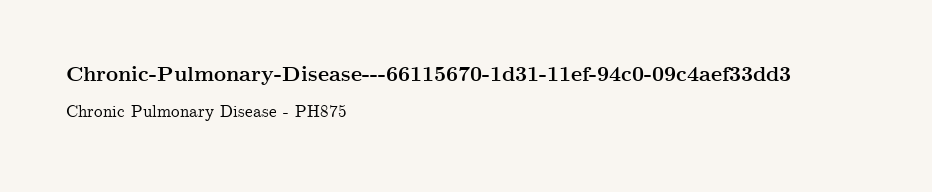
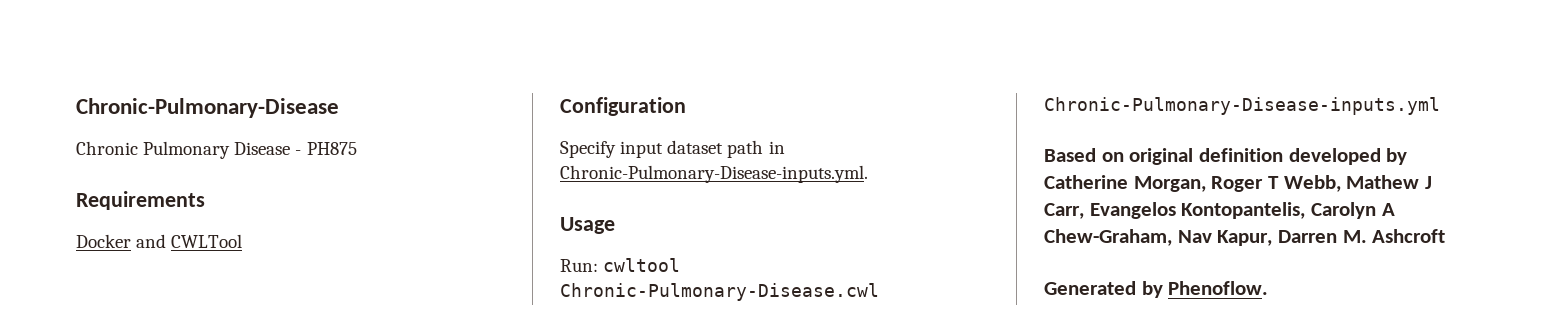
- Chronic-Pulmonary-Disease---66115670-1d31-11ef-94c0-09c4aef33dd3
+ Chronic-Pulmonary-Disease
+ Requirements
+ Docker and CWLTool
+ Configuration
+ Specify input dataset path in Chronic-Pulmonary-Disease-inputs.yml.
+ Usage
+ Run: cwltool Chronic-Pulmonary-Disease.cwl Chronic-Pulmonary-Disease-inputs.yml
+ Based on original definition developed by Catherine Morgan, Roger T Webb, Mathew J Carr, Evangelos Kontopantelis, Carolyn A Chew-Graham, Nav Kapur, Darren M. Ashcroft
+ Generated by Phenoflow.

